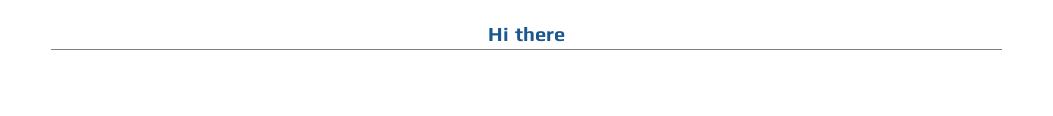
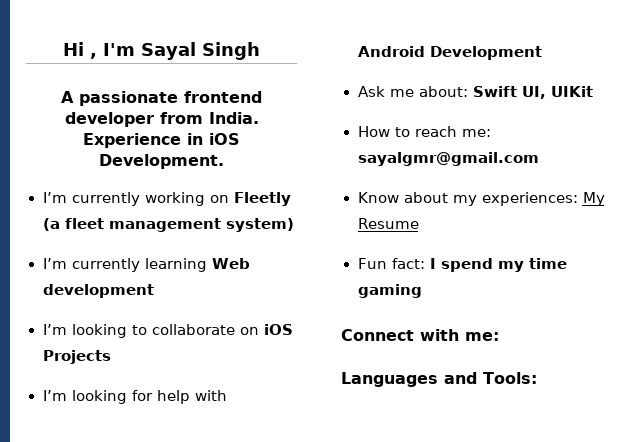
- Hi there
+ Hi , I'm Sayal Singh
+ A passionate frontend developer from India. Experience in iOS Development.
+ I’m currently working on Fleetly (a fleet management system)
+ I’m currently learning Web development
+ I’m looking to collaborate on iOS Projects
+ I’m looking for help with Android Development
+ Ask me about: Swift UI, UIKit
+ How to reach me: sayalgmr@gmail.com
+ Know about my experiences: My Resume
+ Fun fact: I spend my time gaming
+ Connect with me:
+ Languages and Tools:

